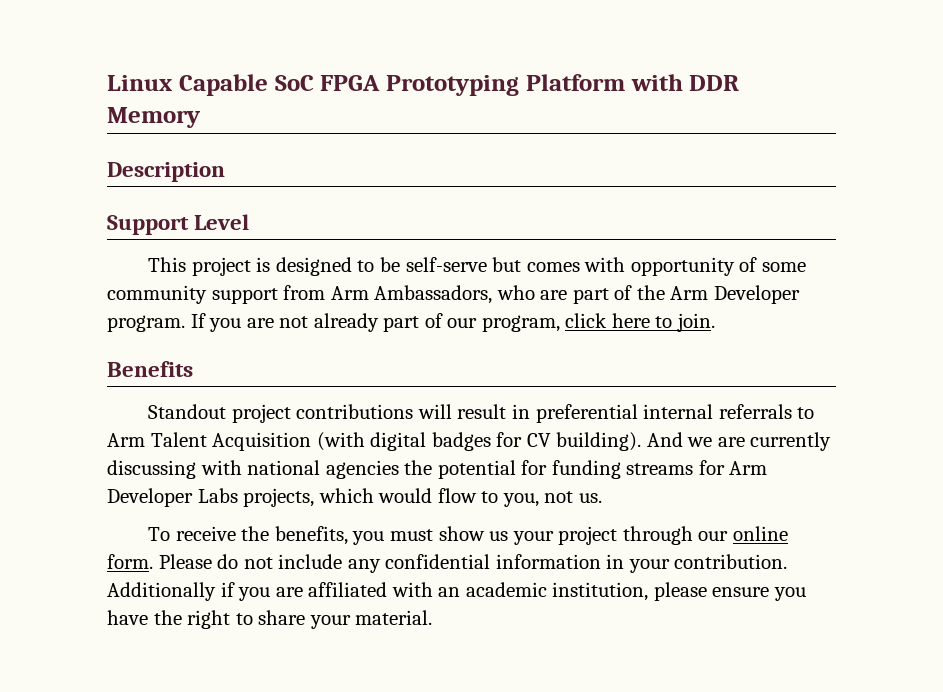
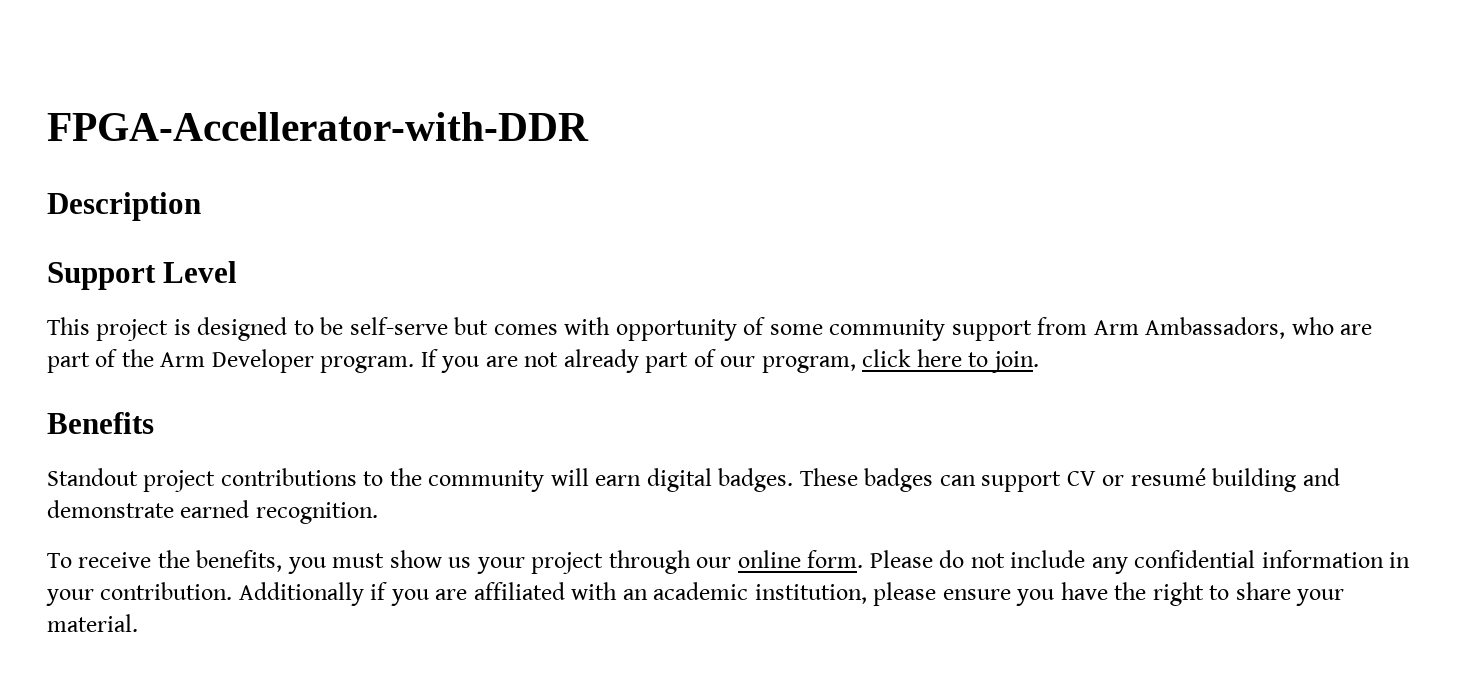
- Linux Capable SoC FPGA Prototyping Platform with DDR Memory
+ FPGA-Accellerator-with-DDR
- Standout project contributions will result in preferential internal referrals to Arm Talent Acquisition (with digital badges for CV building). And we are currently discussing with national agencies the potential for funding streams for Arm Developer Labs projects, which would flow to you, not us.
+ Standout project contributions to the community will earn digital badges. These badges can support CV or resumé building and demonstrate earned recognition.

